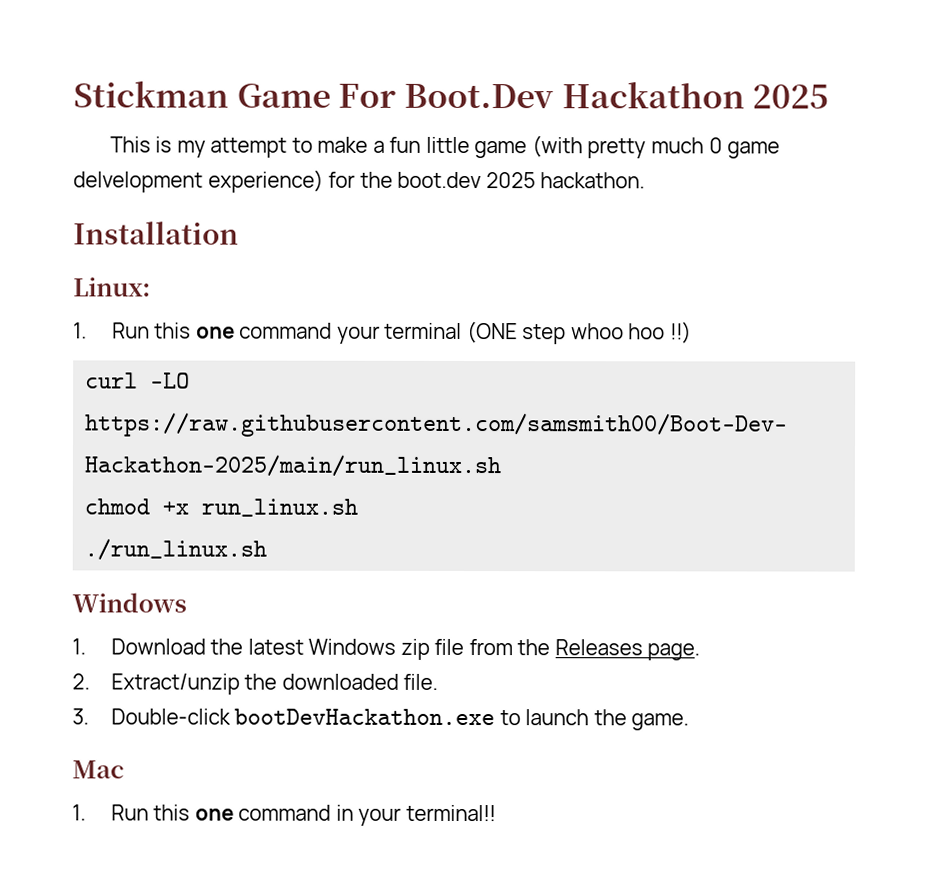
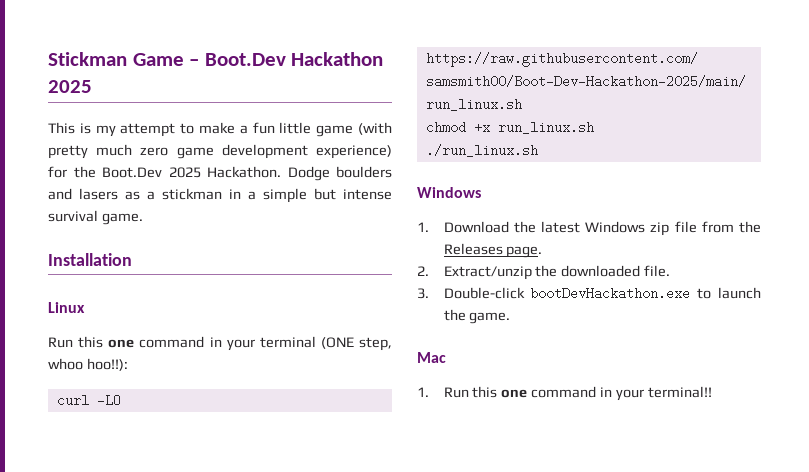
- Stickman Game For Boot.Dev Hackathon 2025
+ Stickman Game – Boot.Dev Hackathon 2025
- This is my attempt to make a fun little game (with pretty much 0 game delvelopment experience) for the boot.dev 2025 hackathon.
+ This is my attempt to make a fun little game (with pretty much zero game development experience) for the Boot.Dev 2025 Hackathon. Dodge boulders and lasers as a stickman in a simple but intense survival game.
- Linux:
- 1. Run this one command your terminal (ONE step whoo hoo !!)
+ Linux
+ Run this one command in your terminal (ONE step, whoo hoo!!):

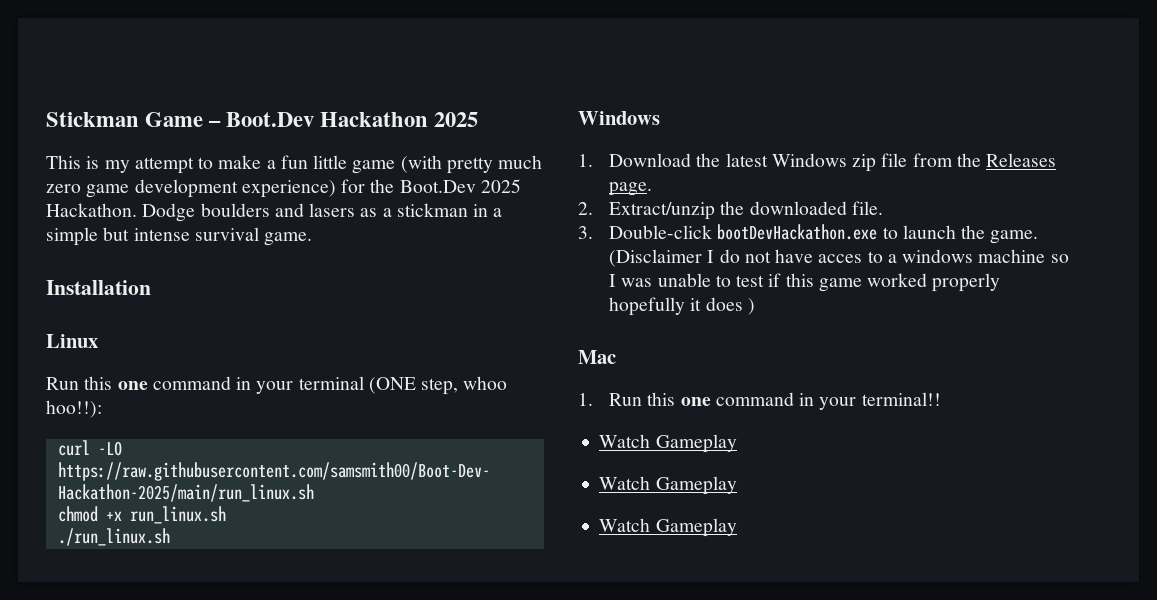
+ (Disclaimer I do not have acces to a windows machine so I was unable to test if this game worked properly hopefully it does )
  1. Run this one command in your terminal!!
+ Watch Gameplay
+ Watch Gameplay
+ Watch Gameplay

